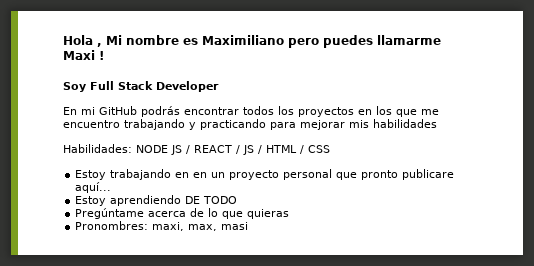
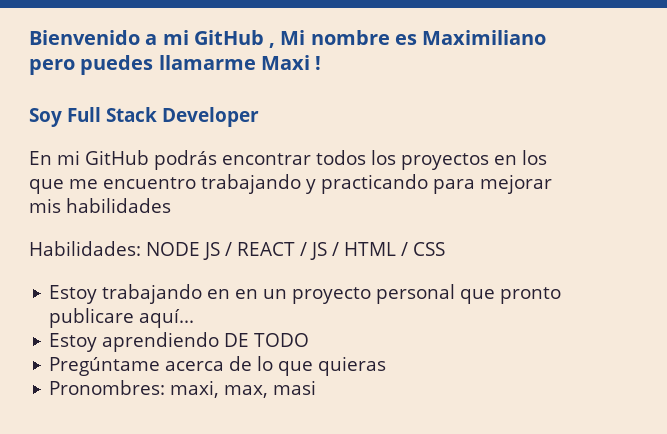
- Hola , Mi nombre es Maximiliano pero puedes llamarme Maxi !
+ Bienvenido a mi GitHub , Mi nombre es Maximiliano pero puedes llamarme Maxi !

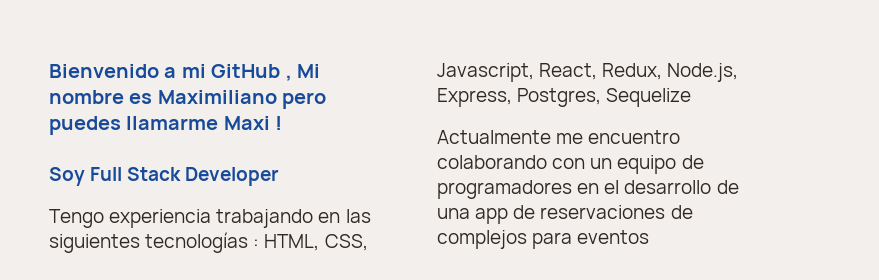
- En mi GitHub podrás encontrar todos los proyectos en los que me encuentro trabajando y practicando para mejorar mis habilidades
- Habilidades: NODE JS / REACT / JS / HTML / CSS
- Estoy trabajando en en un proyecto personal que pronto publicare aquí...
- Estoy aprendiendo DE TODO
- Pregúntame acerca de lo que quieras
- Pronombres: maxi, max, masi
+ Tengo experiencia trabajando en las siguientes tecnologías : HTML, CSS, Javascript, React, Redux, Node.js, Express, Postgres, Sequelize
+ Actualmente me encuentro colaborando con un equipo de programadores en el desarrollo de una app de reservaciones de complejos para eventos

